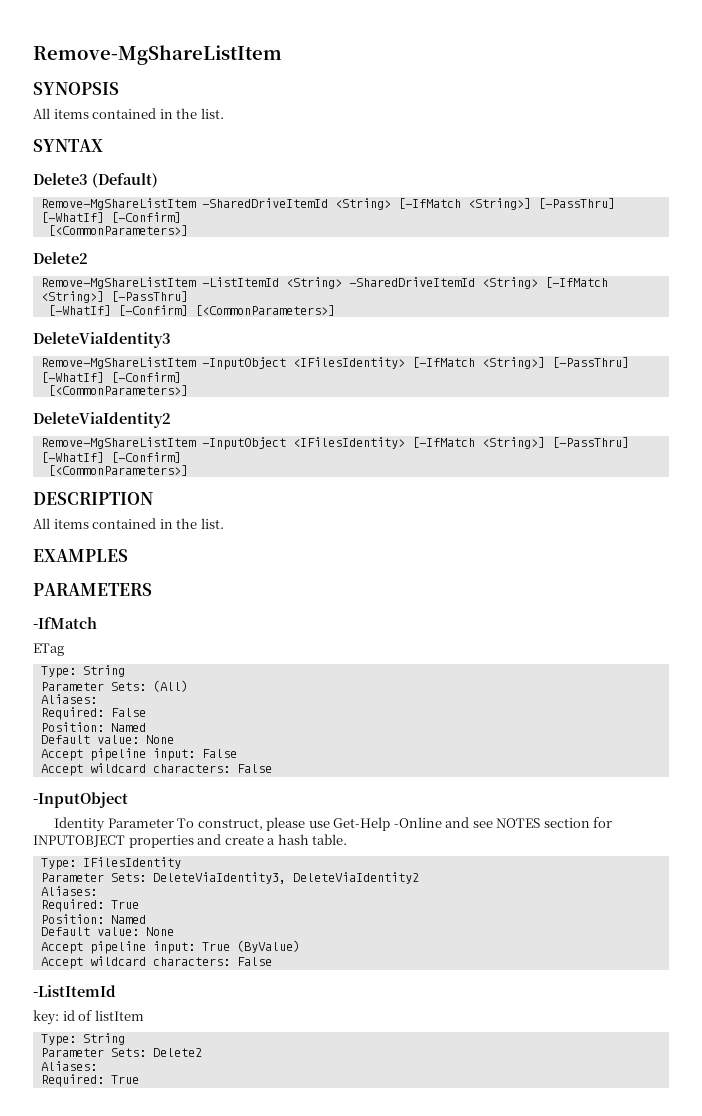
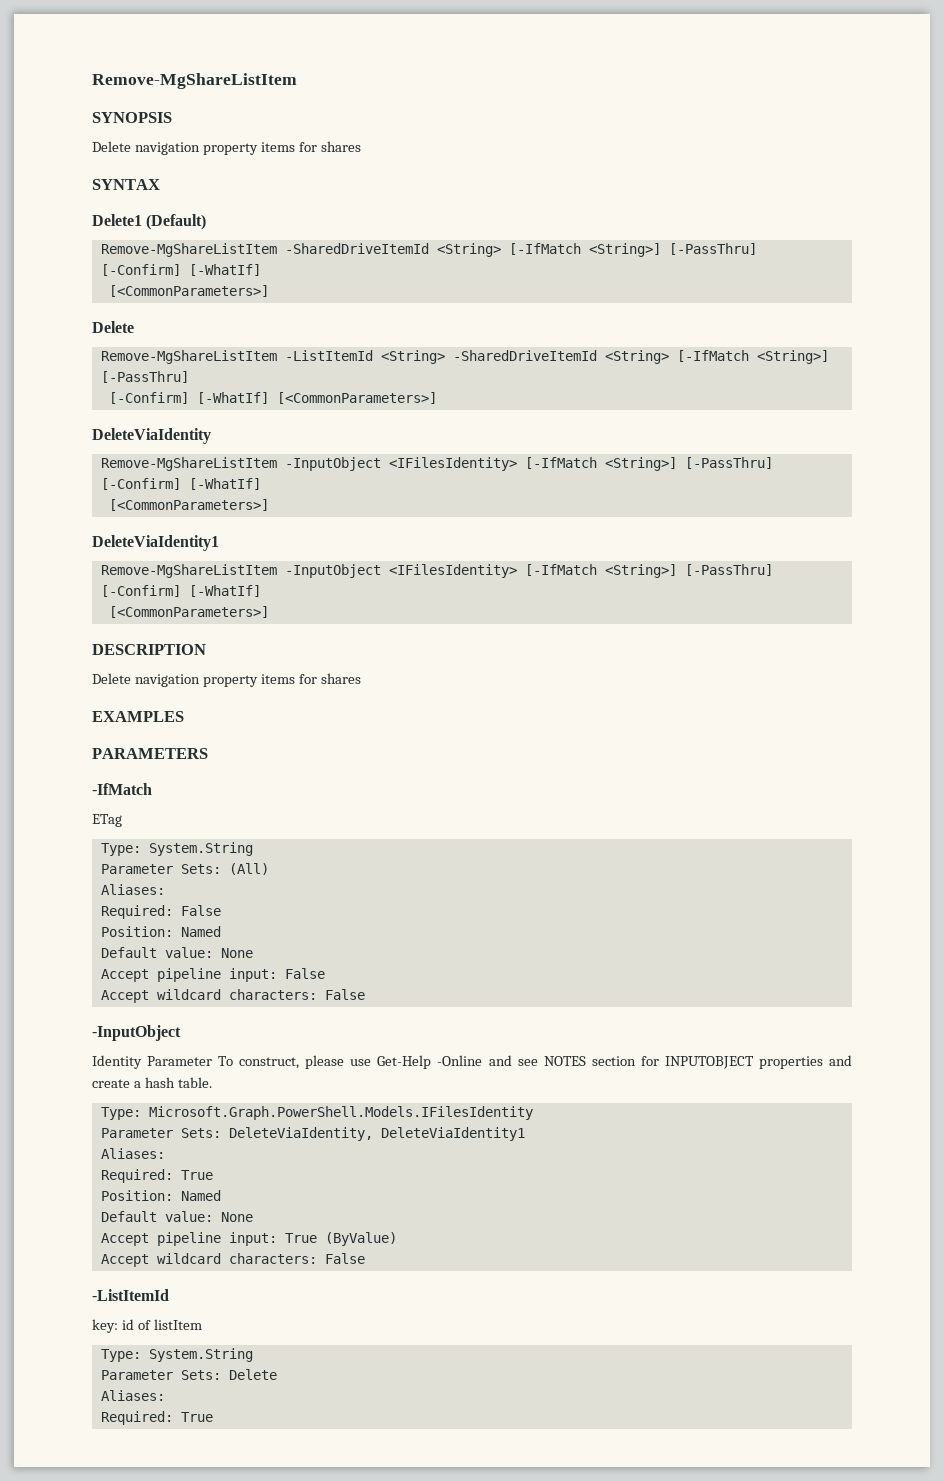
  SYNOPSIS
- All items contained in the list.
+ Delete navigation property items for shares
- Delete3 (Default)
+ Delete1 (Default)
- Remove-MgShareListItem -SharedDriveItemId <String> [-IfMatch <String>] [-PassThru] [-WhatIf] [-Confirm]
+ Remove-MgShareListItem -SharedDriveItemId <String> [-IfMatch <String>] [-PassThru] [-Confirm] [-WhatIf]
  [<CommonParameters>]
- Delete2
+ Delete
- [-WhatIf] [-Confirm] [<CommonParameters>]
- DeleteViaIdentity3
- Remove-MgShareListItem -InputObject <IFilesIdentity> [-IfMatch <String>] [-PassThru] [-WhatIf] [-Confirm]
+ [-Confirm] [-WhatIf] [<CommonParameters>]
+ DeleteViaIdentity
+ Remove-MgShareListItem -InputObject <IFilesIdentity> [-IfMatch <String>] [-PassThru] [-Confirm] [-WhatIf]
  [<CommonParameters>]
- DeleteViaIdentity2
- Remove-MgShareListItem -InputObject <IFilesIdentity> [-IfMatch <String>] [-PassThru] [-WhatIf] [-Confirm]
+ DeleteViaIdentity1
+ Remove-MgShareListItem -InputObject <IFilesIdentity> [-IfMatch <String>] [-PassThru] [-Confirm] [-WhatIf]
  DESCRIPTION
- All items contained in the list.
+ Delete navigation property items for shares
  ETag
- Type: String
+ Type: System.String
- Type: IFilesIdentity
- Parameter Sets: DeleteViaIdentity3, DeleteViaIdentity2
+ Type: Microsoft.Graph.PowerShell.Models.IFilesIdentity
+ Parameter Sets: DeleteViaIdentity, DeleteViaIdentity1
  key: id of listItem
- Type: String
- Parameter Sets: Delete2
+ Type: System.String
+ Parameter Sets: Delete

